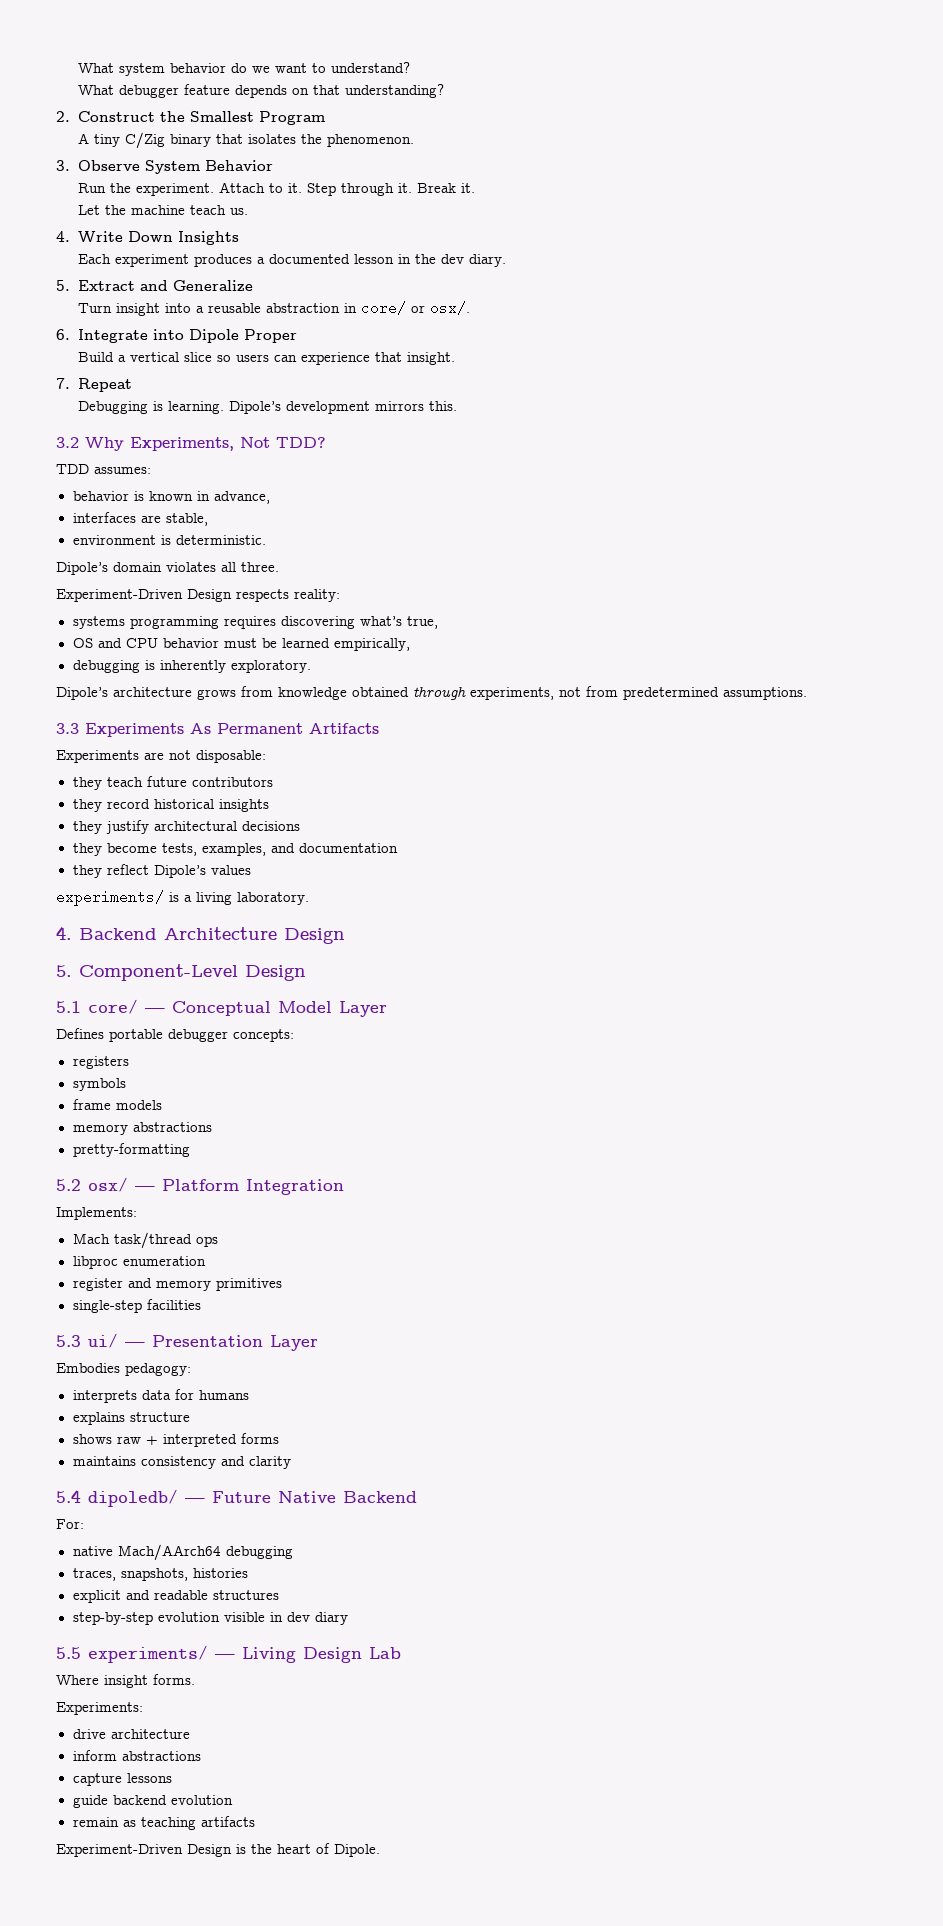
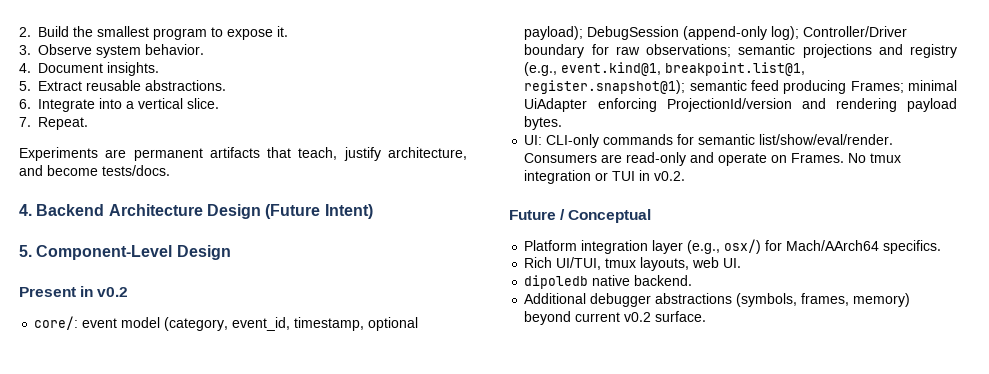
- What system behavior do we want to understand?
- What debugger feature depends on that understanding?
- 2. Construct the Smallest Program
- A tiny C/Zig binary that isolates the phenomenon.
- 3. Observe System Behavior
- Run the experiment. Attach to it. Step through it. Break it.
- Let the machine teach us.
- 4. Write Down Insights
- Each experiment produces a documented lesson in the dev diary.
- 5. Extract and Generalize
- Turn insight into a reusable abstraction in core/ or osx/.
- 6. Integrate into Dipole Proper
- Build a vertical slice so users can experience that insight.
- 7. Repeat
- Debugging is learning. Dipole’s development mirrors this.
- 3.2 Why Experiments, Not TDD?
- TDD assumes:
- behavior is known in advance,
- interfaces are stable,
- environment is deterministic.
- Dipole’s domain violates all three.
- Experiment-Driven Design respects reality:
- systems programming requires discovering what’s true,
- OS and CPU behavior must be learned empirically,
- debugging is inherently exploratory.
- Dipole’s architecture grows from knowledge obtained through experiments, not from predetermined assumptions.
- 3.3 Experiments As Permanent Artifacts
- Experiments are not disposable:
- they teach future contributors
- they record historical insights
- they justify architectural decisions
- they become tests, examples, and documentation
- they reflect Dipole’s values
- experiments/ is a living laboratory.
+ 2. Build the smallest program to expose it.
+ 3. Observe system behavior.
+ 4. Document insights.
+ 5. Extract reusable abstractions.
+ 6. Integrate into a vertical slice.
+ 7. Repeat.
+ Experiments are permanent artifacts that teach, justify architecture, and become tests/docs.
- 4. Backend Architecture Design
+ 4. Backend Architecture Design (Future Intent)
- 5.1 core/ — Conceptual Model Layer
- Defines portable debugger concepts:
- registers
- symbols
- frame models
- memory abstractions
- pretty-formatting
- 5.2 osx/ — Platform Integration
- Implements:
- Mach task/thread ops
- libproc enumeration
- register and memory primitives
- single-step facilities
- 5.3 ui/ — Presentation Layer
- Embodies pedagogy:
- interprets data for humans
- explains structure
- shows raw + interpreted forms
- maintains consistency and clarity
- 5.4 dipoledb/ — Future Native Backend
- For:
- native Mach/AArch64 debugging
- traces, snapshots, histories
- explicit and readable structures
- step-by-step evolution visible in dev diary
- 5.5 experiments/ — Living Design Lab
- Where insight forms.
- Experiments:
- drive architecture
- inform abstractions
- capture lessons
- guide backend evolution
- remain as teaching artifacts
- Experiment-Driven Design is the heart of Dipole.
+ Present in v0.2
+ core/: event model (category, event_id, timestamp, optional payload); DebugSession (append-only log); Controller/Driver boundary for raw observations; semantic projections and registry (e.g., event.kind@1, breakpoint.list@1, register.snapshot@1); semantic feed producing Frames; minimal UiAdapter enforcing ProjectionId/version and rendering payload bytes.
+ UI: CLI-only commands for semantic list/show/eval/render. Consumers are read-only and operate on Frames. No tmux integration or TUI in v0.2.
+ Future / Conceptual
+ Platform integration layer (e.g., osx/) for Mach/AArch64 specifics.
+ Rich UI/TUI, tmux layouts, web UI.
+ dipoledb native backend.
+ Additional debugger abstractions (symbols, frames, memory) beyond current v0.2 surface.

